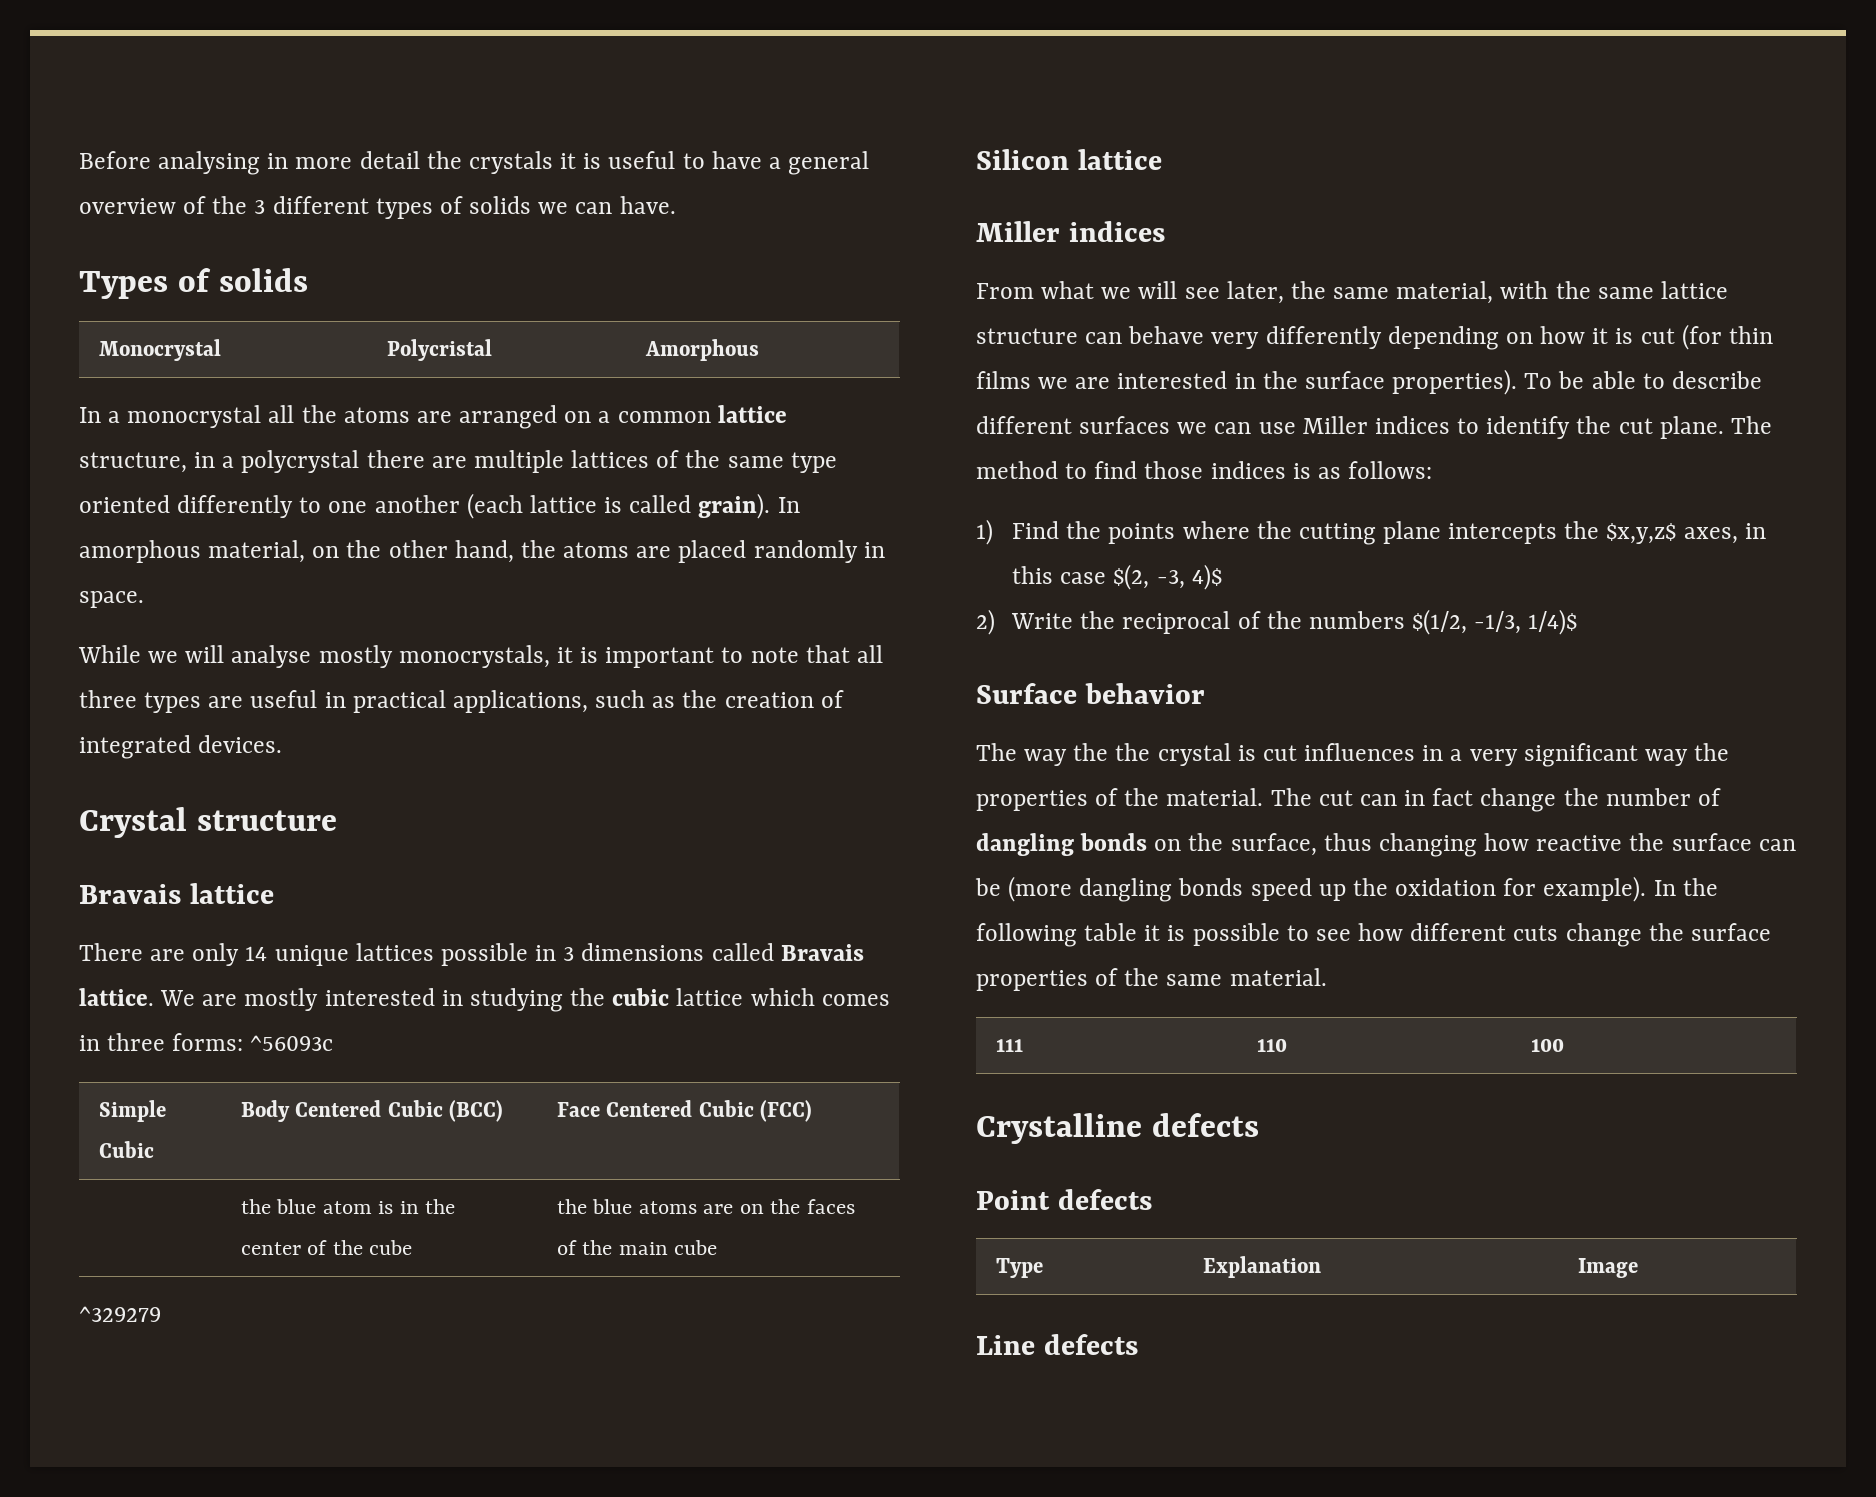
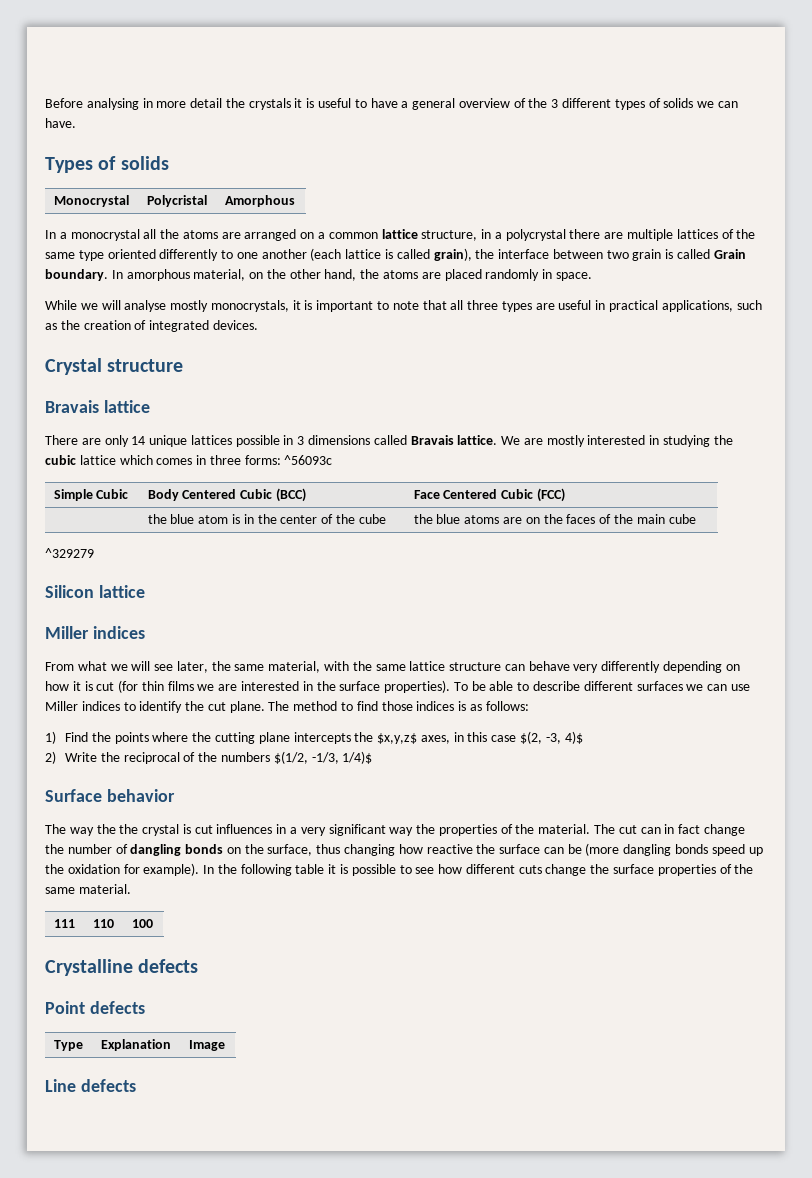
- In a monocrystal all the atoms are arranged on a common lattice structure, in a polycrystal there are multiple lattices of the same type oriented differently to one another (each lattice is called grain).
+ In a monocrystal all the atoms are arranged on a common lattice structure, in a polycrystal there are multiple lattices of the same type oriented differently to one another (each lattice is called grain), the interface between two grain is called Grain boundary.

